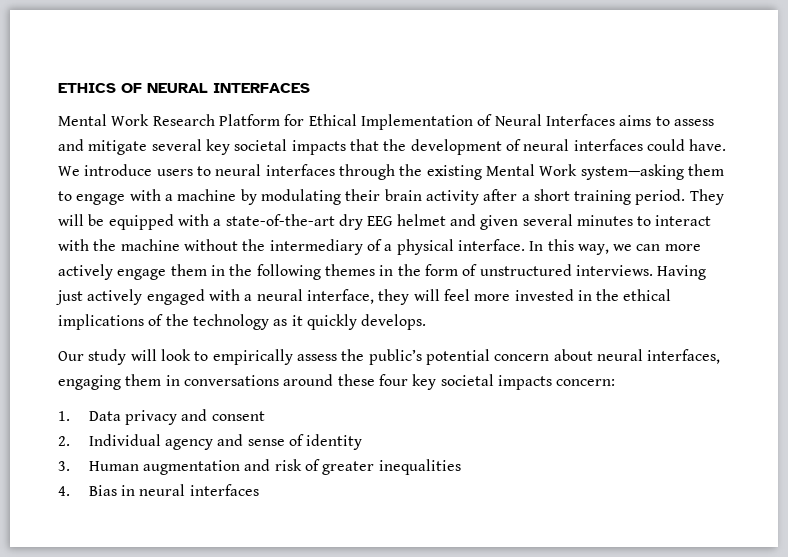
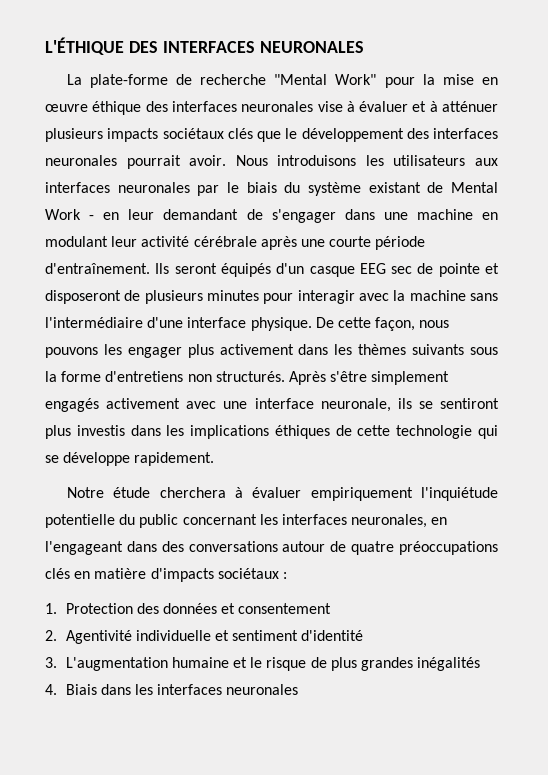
- ETHICS OF NEURAL INTERFACES
- Mental Work Research Platform for Ethical Implementation of Neural Interfaces aims to assess and mitigate several key societal impacts that the development of neural interfaces could have. We introduce users to neural interfaces through the existing Mental Work system—asking them to engage with a machine by modulating their brain activity after a short training period. They will be equipped with a state-of-the-art dry EEG helmet and given several minutes to interact with the machine without the intermediary of a physical interface. In this way, we can more actively engage them in the following themes in the form of unstructured interviews. Having just actively engaged with a neural interface, they will feel more invested in the ethical implications of the technology as it quickly develops.
- Our study will look to empirically assess the public’s potential concern about neural interfaces, engaging them in conversations around these four key societal impacts concern:
- 1. Data privacy and consent
- 2. Individual agency and sense of identity
- 3. Human augmentation and risk of greater inequalities
- 4. Bias in neural interfaces
+ L'ÉTHIQUE DES INTERFACES NEURONALES
+ La plate-forme de recherche "Mental Work" pour la mise en œuvre éthique des interfaces neuronales vise à évaluer et à atténuer plusieurs impacts sociétaux clés que le développement des interfaces neuronales pourrait avoir. Nous introduisons les utilisateurs aux interfaces neuronales par le biais du système existant de Mental Work - en leur demandant de s'engager dans une machine en modulant leur activité cérébrale après une courte période d'entraînement. Ils seront équipés d'un casque EEG sec de pointe et disposeront de plusieurs minutes pour interagir avec la machine sans l'intermédiaire d'une interface physique. De cette façon, nous pouvons les engager plus activement dans les thèmes suivants sous la forme d'entretiens non structurés. Après s'être simplement engagés activement avec une interface neuronale, ils se sentiront plus investis dans les implications éthiques de cette technologie qui se développe rapidement.
+ Notre étude cherchera à évaluer empiriquement l'inquiétude potentielle du public concernant les interfaces neuronales, en l'engageant dans des conversations autour de quatre préoccupations clés en matière d'impacts sociétaux :
+ 1. Protection des données et consentement
+ 2. Agentivité individuelle et sentiment d'identité
+ 3. L'augmentation humaine et le risque de plus grandes inégalités
+ 4. Biais dans les interfaces neuronales

